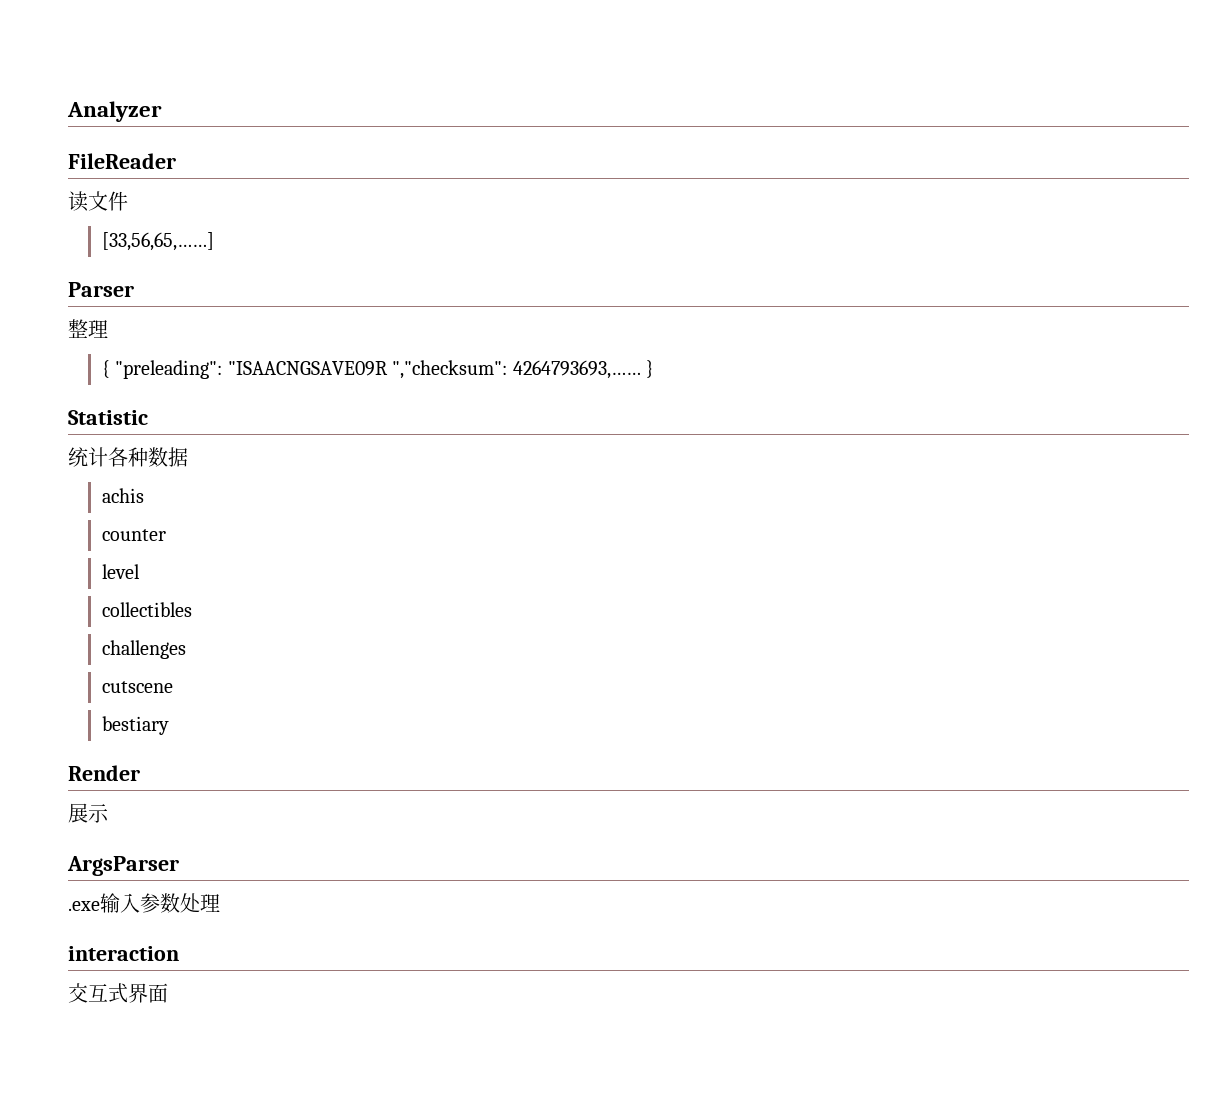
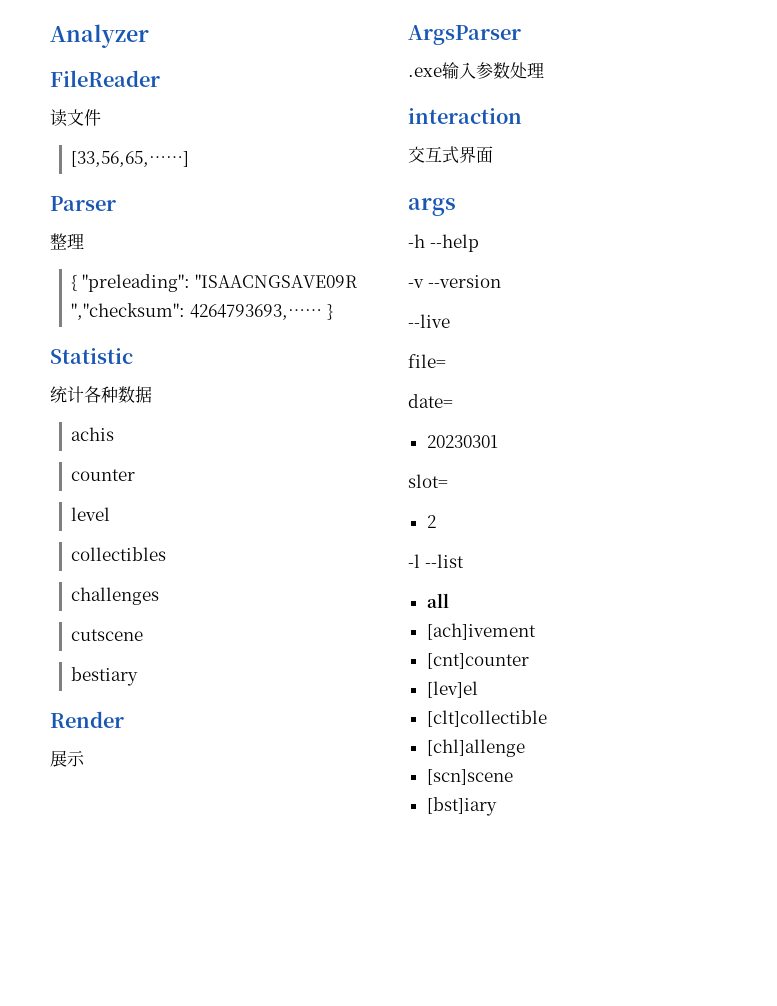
+ args
+ -h --help
+ -v --version
+ --live
+ file=
+ date=
+ 20230301
+ slot=
+ 2
+ -l --list
+ all
+ [ach]ivement
+ [cnt]counter
+ [lev]el
+ [clt]collectible
+ [chl]allenge
+ [scn]scene
+ [bst]iary

